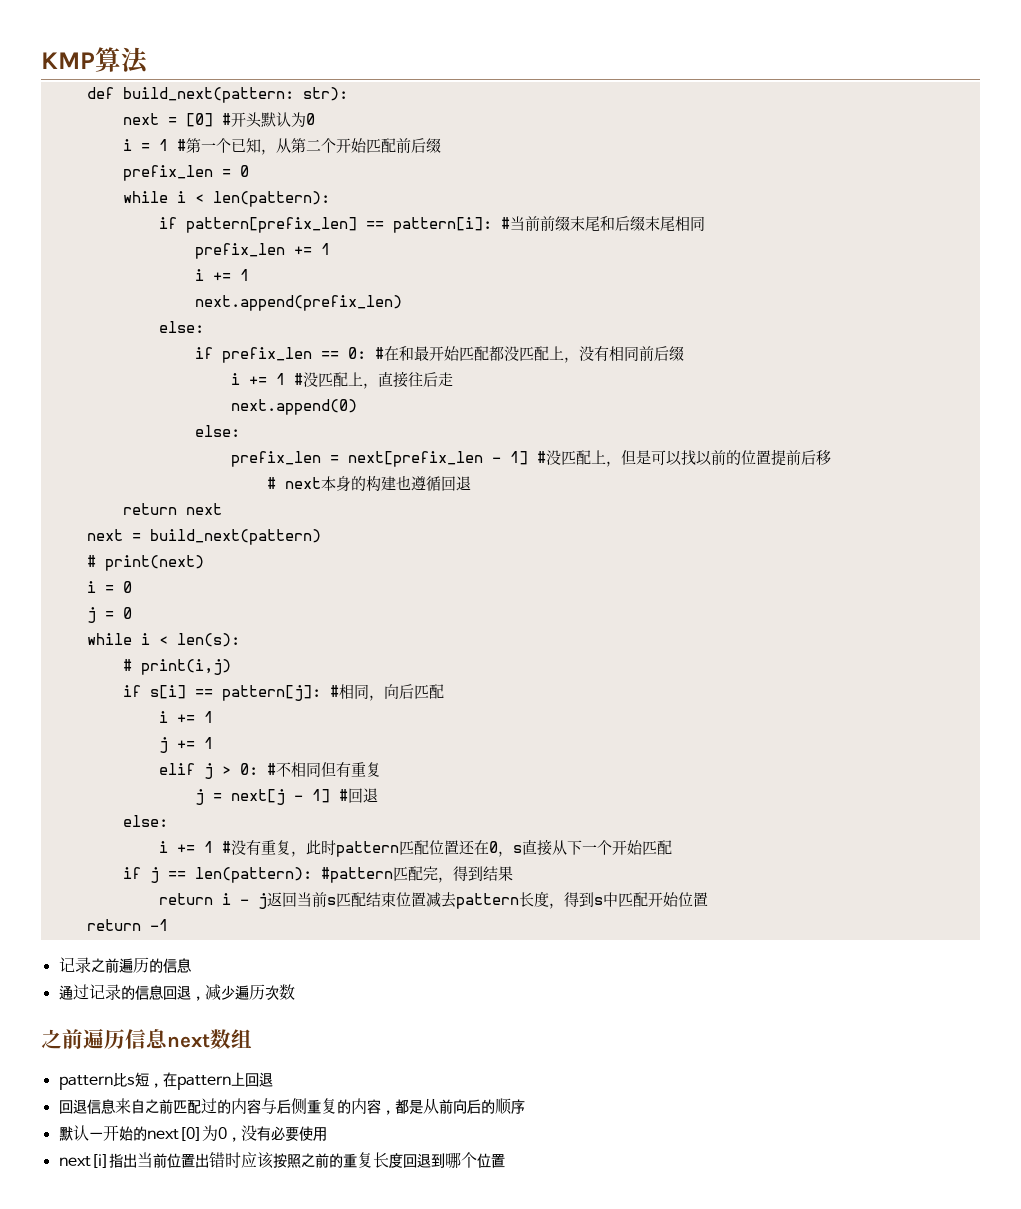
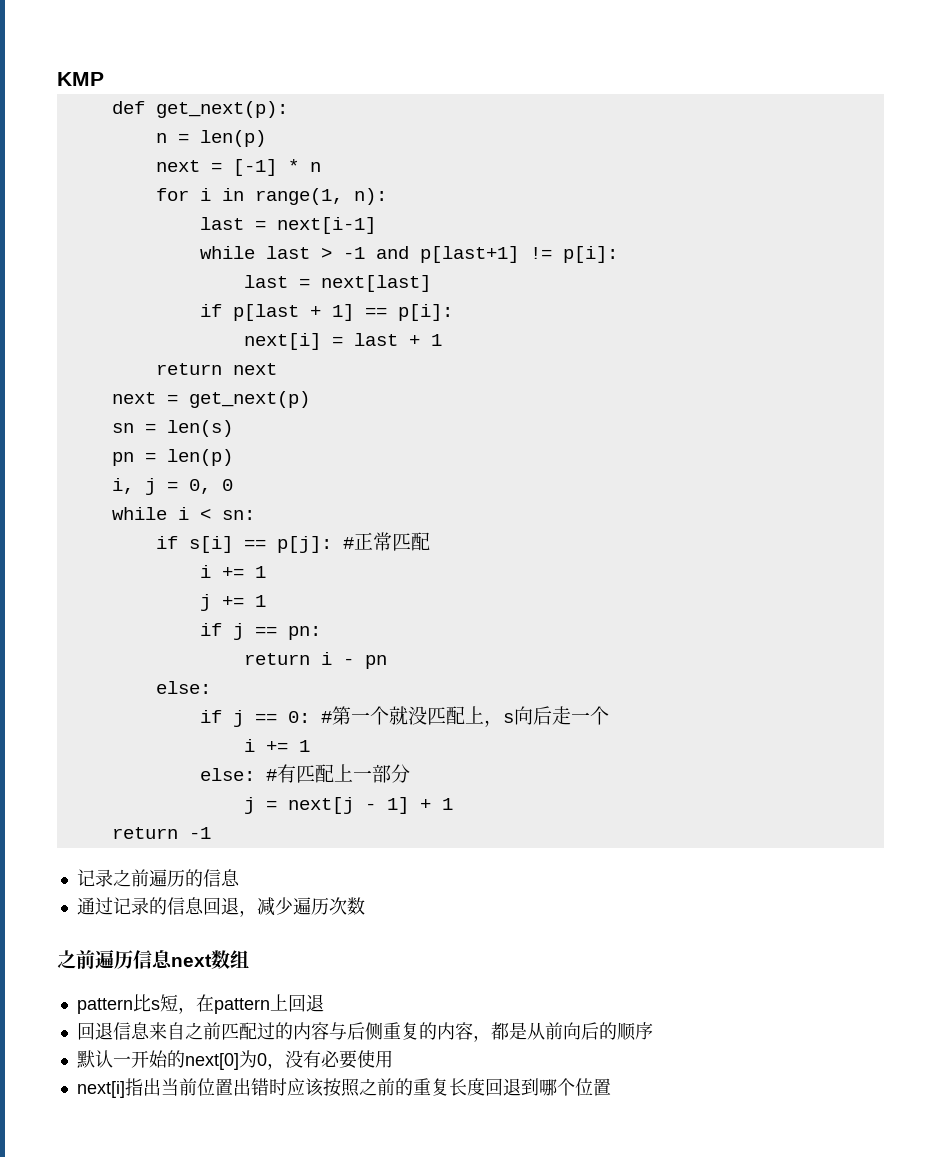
- KMP算法
+ KMP
- def build_next(pattern: str):
- next = [0] #开头默认为0
- i = 1 #第一个已知，从第二个开始匹配前后缀
- prefix_len = 0
- while i < len(pattern):
- if pattern[prefix_len] == pattern[i]: #当前前缀末尾和后缀末尾相同
- prefix_len += 1
- i += 1
- next.append(prefix_len)
- else:
- if prefix_len == 0: #在和最开始匹配都没匹配上，没有相同前后缀
- i += 1 #没匹配上，直接往后走
- next.append(0)
- else:
- prefix_len = next[prefix_len - 1] #没匹配上，但是可以找以前的位置提前后移
- # next本身的构建也遵循回退
+ def get_next(p):
+ n = len(p)
+ next = [-1] * n
+ for i in range(1, n):
+ last = next[i-1]
+ while last > -1 and p[last+1] != p[i]:
+ last = next[last]
+ if p[last + 1] == p[i]:
+ next[i] = last + 1
  return next
- next = build_next(pattern)
- # print(next)
- i = 0
- j = 0
- while i < len(s):
- # print(i,j)
+ next = get_next(p)
+ sn = len(s)
+ pn = len(p)
+ i, j = 0, 0
+ while i < sn:
- if s[i] == pattern[j]: #相同，向后匹配
+ if s[i] == p[j]: #正常匹配
- elif j > 0: #不相同但有重复
+ if j == pn:
+ return i - pn
+ else:
+ if j == 0: #第一个就没匹配上，s向后走一个
+ i += 1
+ else: #有匹配上一部分
- j = next[j - 1] #回退
- else:
- i += 1 #没有重复，此时pattern匹配位置还在0，s直接从下一个开始匹配
- if j == len(pattern): #pattern匹配完，得到结果
- return i - j返回当前s匹配结束位置减去pattern长度，得到s中匹配开始位置
+ j = next[j - 1] + 1

